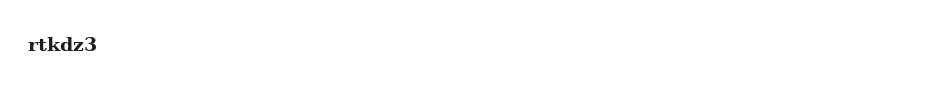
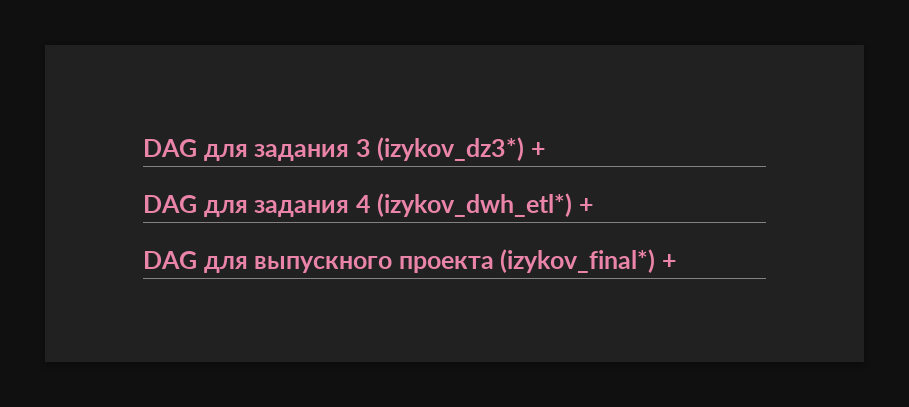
- rtkdz3
+ DAG для задания 3 (izykov_dz3*) +
+ DAG для задания 4 (izykov_dwh_etl*) +
+ DAG для выпускного проекта (izykov_final*) +

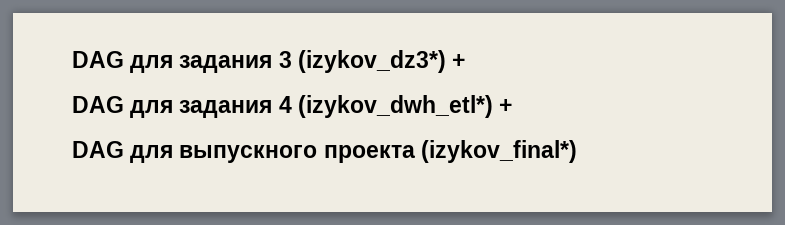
- DAG для выпускного проекта (izykov_final*) +
+ DAG для выпускного проекта (izykov_final*)

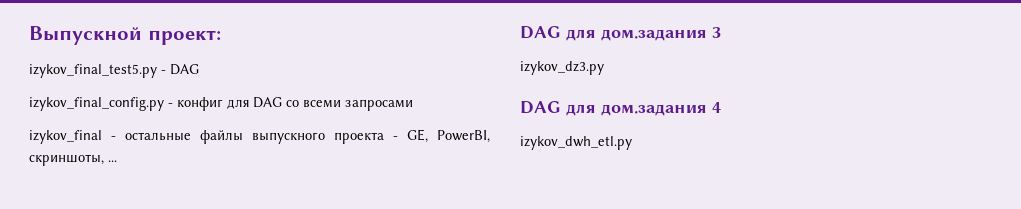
- DAG для задания 3 (izykov_dz3*) +
- DAG для задания 4 (izykov_dwh_etl*) +
- DAG для выпускного проекта (izykov_final*)
+ Выпускной проект:
+ izykov_final_test5.py - DAG
+ izykov_final_config.py - конфиг для DAG со всеми запросами
+ izykov_final - остальные файлы выпускного проекта - GE, PowerBI, скриншоты, ...
+ DAG для дом.задания 3
+ izykov_dz3.py
+ DAG для дом.задания 4
+ izykov_dwh_etl.py

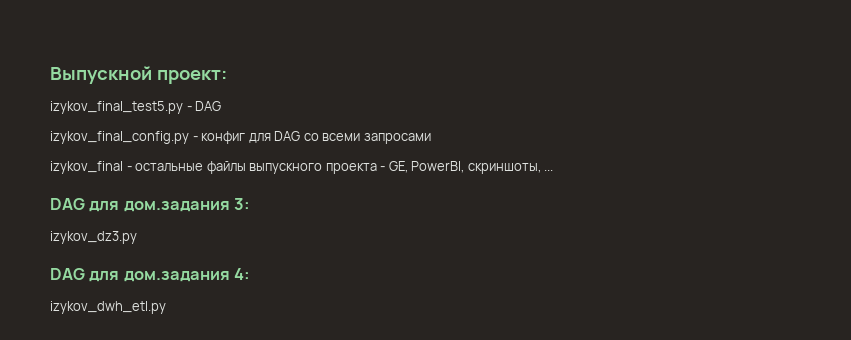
- DAG для дом.задания 3
+ DAG для дом.задания 3:
- DAG для дом.задания 4
+ DAG для дом.задания 4:

